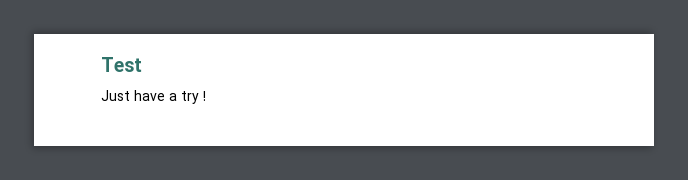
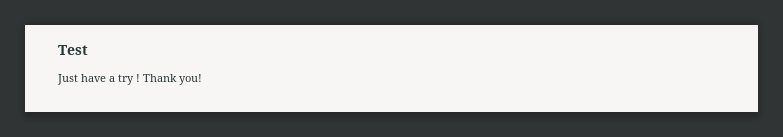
+ Thank you!

